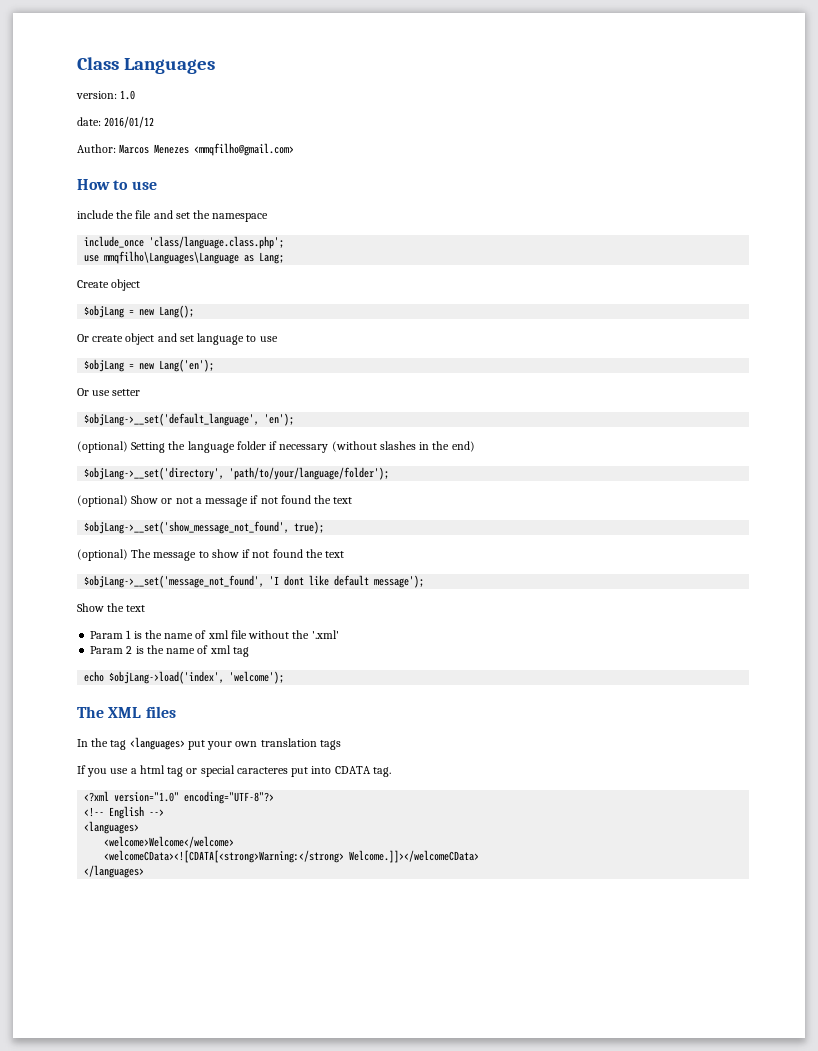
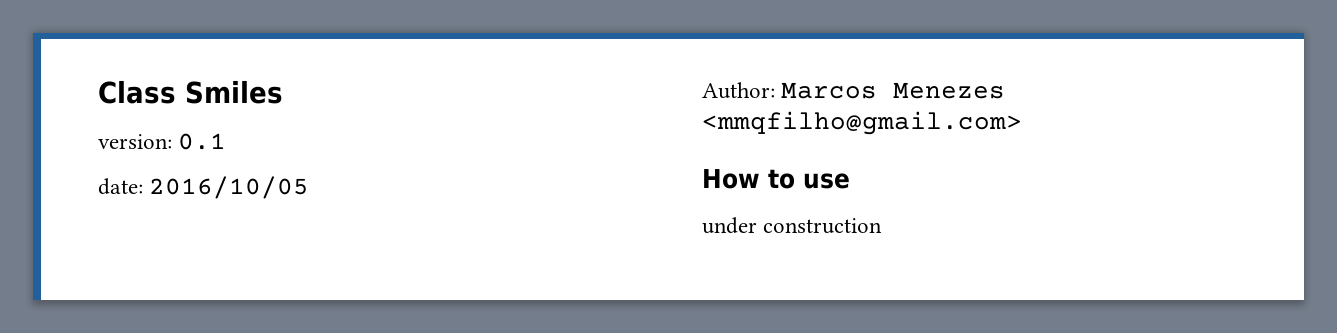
- Class Languages
+ Class Smiles
- version: 1.0
+ version: 0.1
- date: 2016/01/12
+ date: 2016/10/05
- include the file and set the namespace
- include_once 'class/language.class.php';
- use mmqfilho\Languages\Language as Lang;
- Create object
- $objLang = new Lang();
- Or create object and set language to use
- $objLang = new Lang('en');
- Or use setter
- $objLang->__set('default_language', 'en');
- (optional) Setting the language folder if necessary (without slashes in the end)
- $objLang->__set('directory', 'path/to/your/language/folder');
- (optional) Show or not a message if not found the text
- $objLang->__set('show_message_not_found', true);
- (optional) The message to show if not found the text
- $objLang->__set('message_not_found', 'I dont like default message');
- Show the text
- Param 1 is the name of xml file without the '.xml'
- Param 2 is the name of xml tag
- echo $objLang->load('index', 'welcome');
- The XML files
- In the tag <languages> put your own translation tags
- If you use a html tag or special caracteres put into CDATA tag.
- <?xml version="1.0" encoding="UTF-8"?>
- <!-- English -->
- <languages>
- <welcome>Welcome</welcome>
- <welcomeCData><![CDATA[<strong>Warning:</strong> Welcome.]]></welcomeCData>
- </languages>
+ under construction

